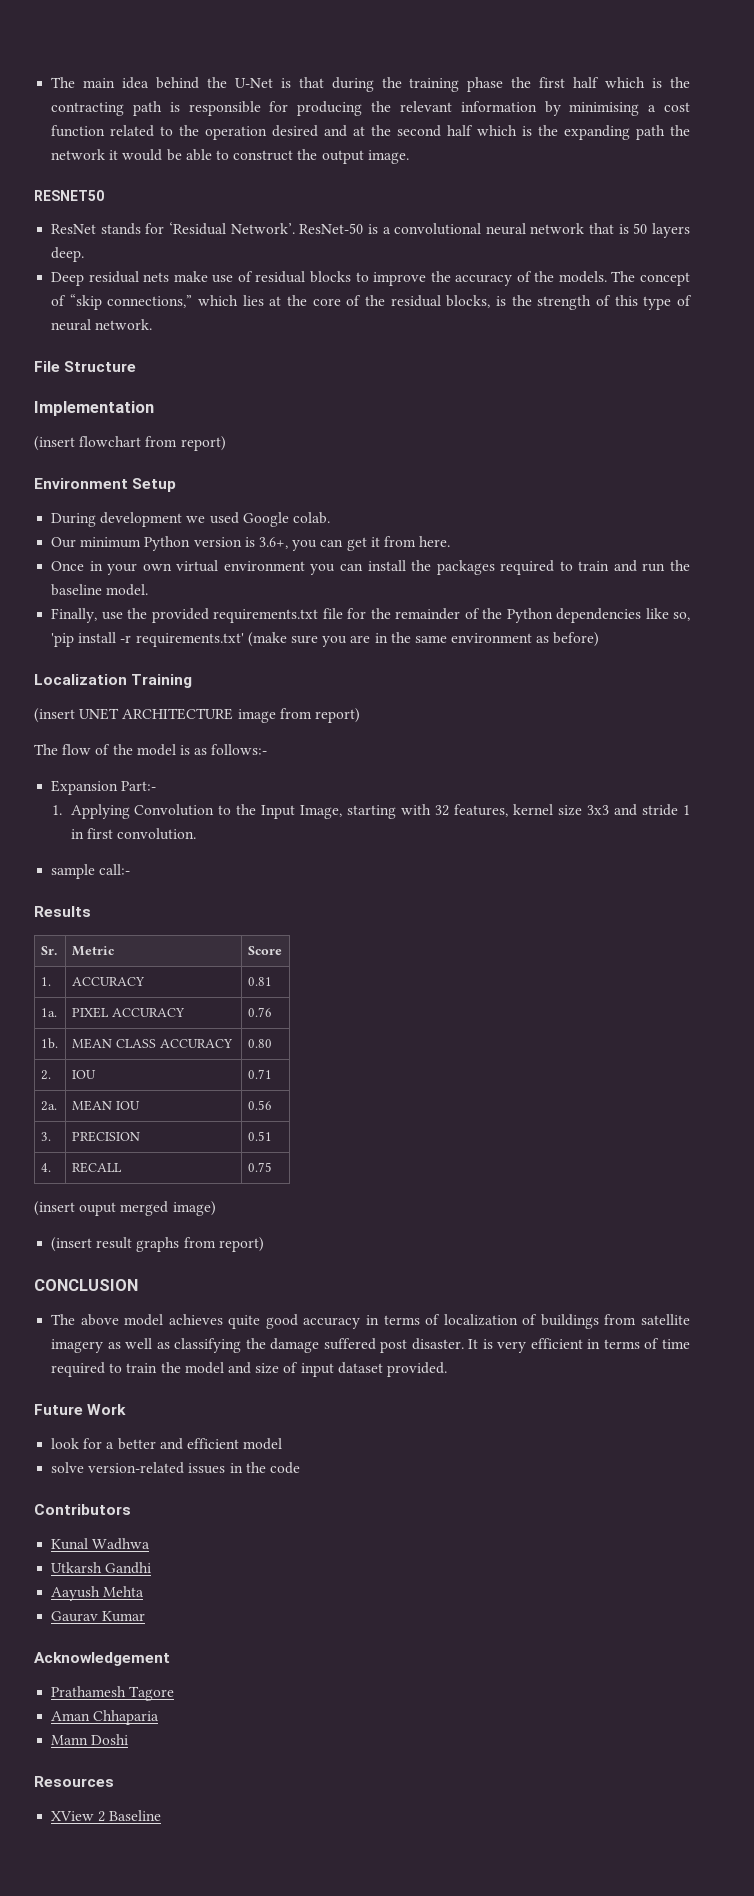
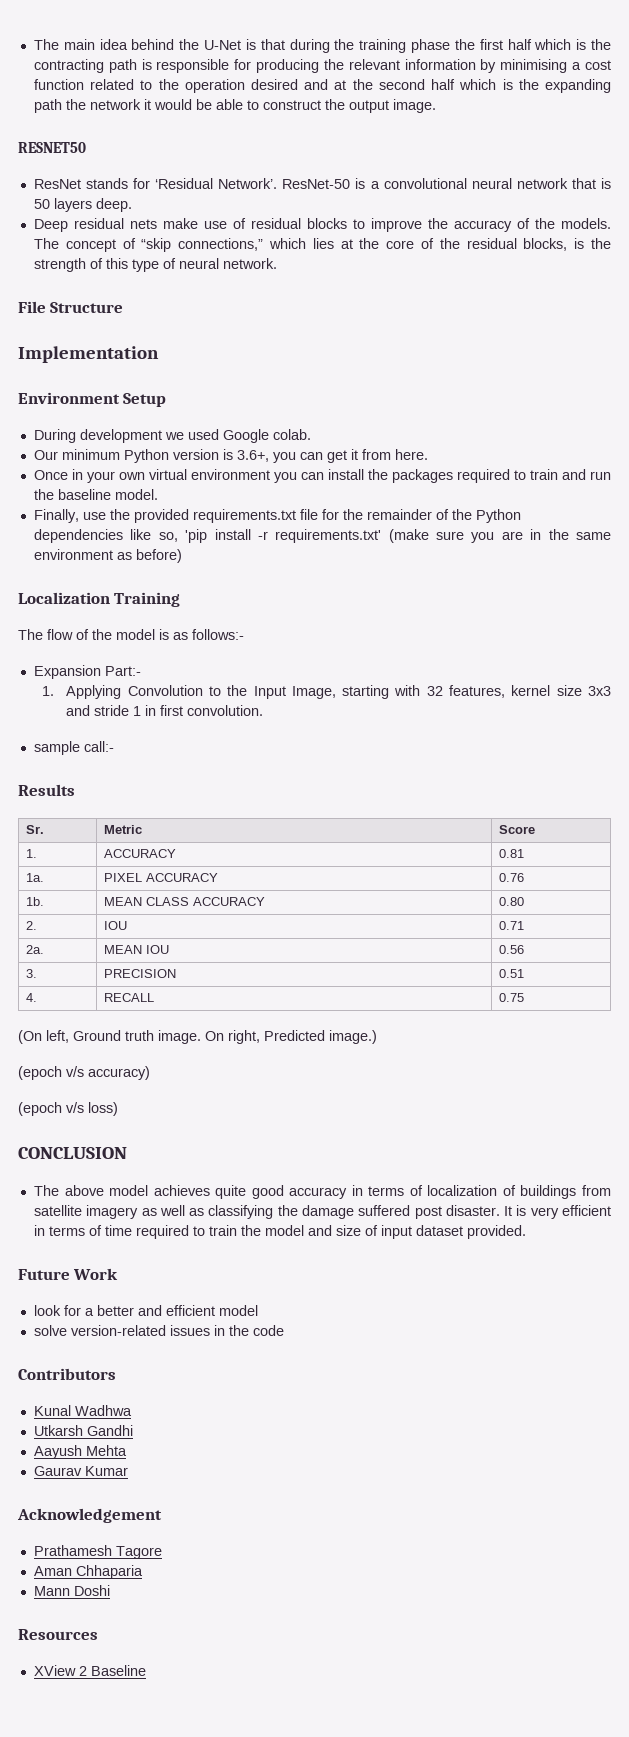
- (insert flowchart from report)
- (insert UNET ARCHITECTURE image from report)
- (insert ouput merged image)
- (insert result graphs from report)
+ (On left, Ground truth image. On right, Predicted image.)
+ (epoch v/s accuracy)
+ (epoch v/s loss)

